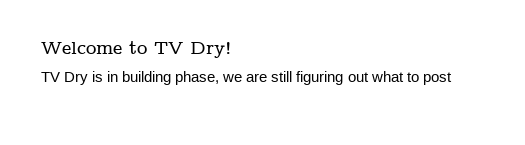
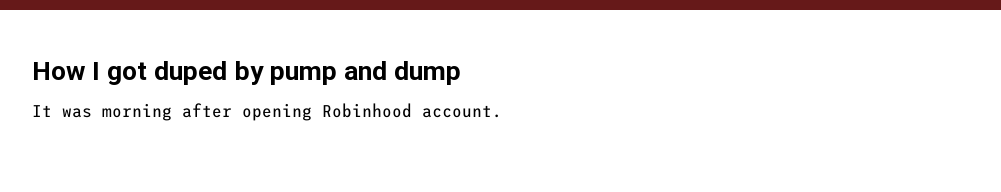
- Welcome to TV Dry!
- TV Dry is in building phase, we are still figuring out what to post
+ How I got duped by pump and dump
+ It was morning after opening Robinhood account.

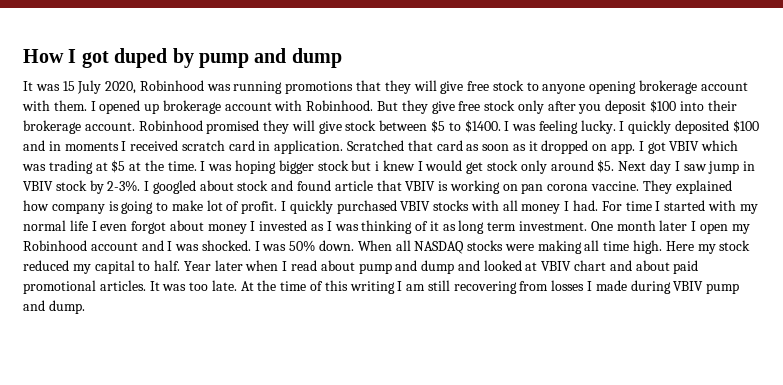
- It was morning after opening Robinhood account.
+ It was 15 July 2020, Robinhood was running promotions that they will give free stock to anyone opening brokerage account with them. I opened up brokerage account with Robinhood. But they give free stock only after you deposit $100 into their brokerage account. Robinhood promised they will give stock between $5 to $1400. I was feeling lucky. I quickly deposited $100 and in moments I received scratch card in application. Scratched that card as soon as it dropped on app. I got VBIV which was trading at $5 at the time. I was hoping bigger stock but i knew I would get stock only around $5. Next day I saw jump in VBIV stock by 2-3%. I googled about stock and found article that VBIV is working on pan corona vaccine. They explained how company is going to make lot of profit. I quickly purchased VBIV stocks with all money I had. For time I started with my normal life I even forgot about money I invested as I was thinking of it as long term investment. One month later I open my Robinhood account and I was shocked. I was 50% down. When all NASDAQ stocks were making all time high. Here my stock reduced my capital to half. Year later when I read about pump and dump and looked at VBIV chart and about paid promotional articles. It was too late. At the time of this writing I am still recovering from losses I made during VBIV pump and dump.

